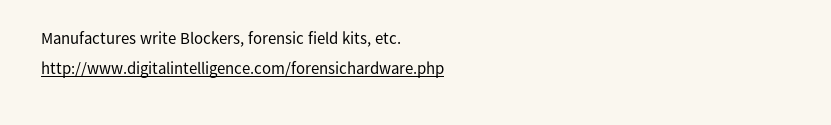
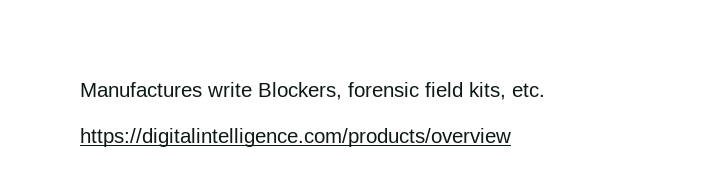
- http://www.digitalintelligence.com/forensichardware.php
+ https://digitalintelligence.com/products/overview

